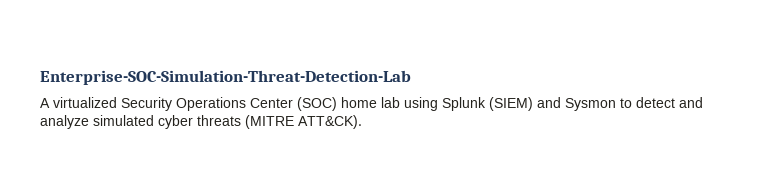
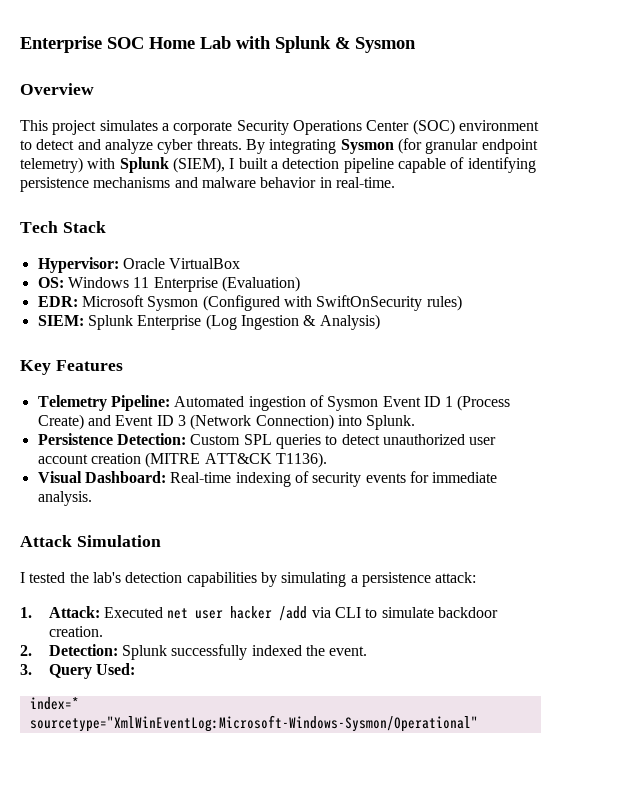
- Enterprise-SOC-Simulation-Threat-Detection-Lab
- A virtualized Security Operations Center (SOC) home lab using Splunk (SIEM) and Sysmon to detect and analyze simulated cyber threats (MITRE ATT&CK).
+ Enterprise SOC Home Lab with Splunk & Sysmon
+ Overview
+ This project simulates a corporate Security Operations Center (SOC) environment to detect and analyze cyber threats. By integrating Sysmon (for granular endpoint telemetry) with Splunk (SIEM), I built a detection pipeline capable of identifying persistence mechanisms and malware behavior in real-time.
+ Tech Stack
+ Hypervisor: Oracle VirtualBox
+ OS: Windows 11 Enterprise (Evaluation)
+ EDR: Microsoft Sysmon (Configured with SwiftOnSecurity rules)
+ SIEM: Splunk Enterprise (Log Ingestion & Analysis)
+ Key Features
+ Telemetry Pipeline: Automated ingestion of Sysmon Event ID 1 (Process Create) and Event ID 3 (Network Connection) into Splunk.
+ Persistence Detection: Custom SPL queries to detect unauthorized user account creation (MITRE ATT&CK T1136).
+ Visual Dashboard: Real-time indexing of security events for immediate analysis.
+ Attack Simulation
+ I tested the lab's detection capabilities by simulating a persistence attack:
+ 1. Attack: Executed net user hacker /add via CLI to simulate backdoor creation.
+ 2. Detection: Splunk successfully indexed the event.
+ 3. Query Used:
+ index=* sourcetype="XmlWinEventLog:Microsoft-Windows-Sysmon/Operational"

